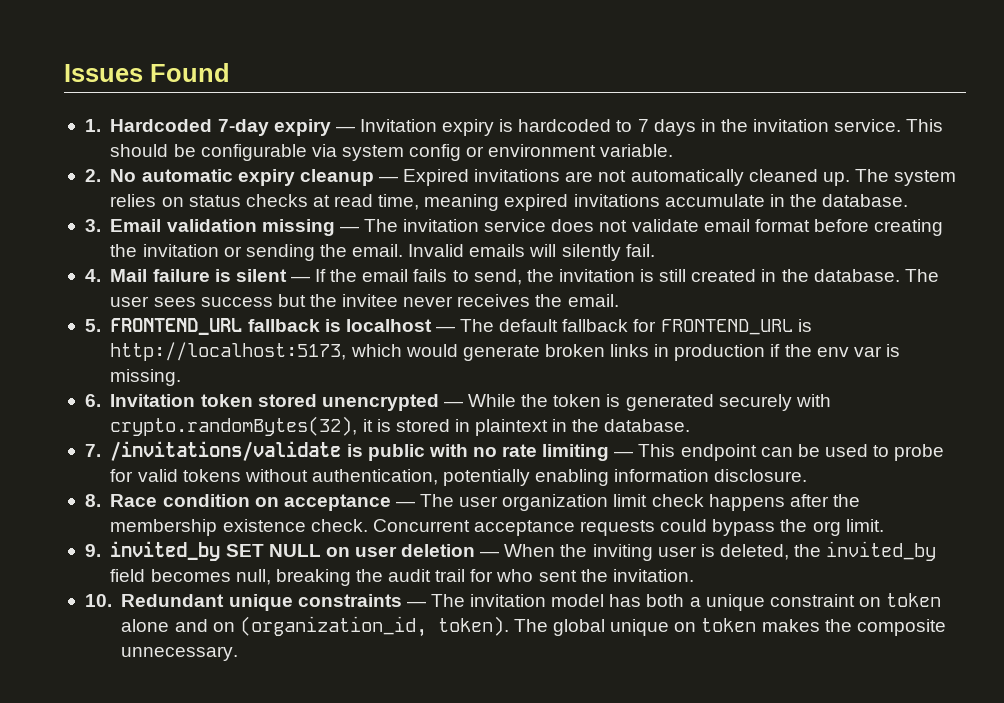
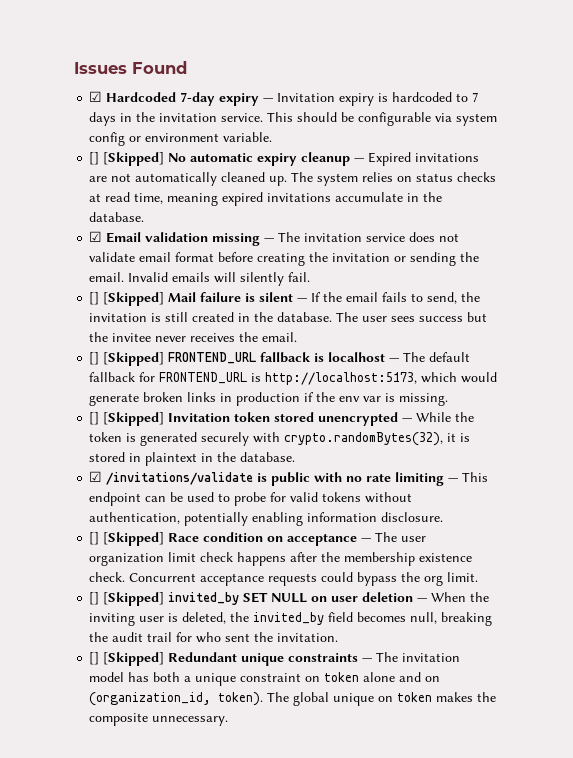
- 1. Hardcoded 7-day expiry — Invitation expiry is hardcoded to 7 days in the invitation service.
+ ☑ Hardcoded 7-day expiry — Invitation expiry is hardcoded to 7 days in the invitation service.
- 2. No automatic expiry cleanup — Expired invitations are not automatically cleaned up.
+ [] [Skipped] No automatic expiry cleanup — Expired invitations are not automatically cleaned up.
- 3. Email validation missing — The invitation service does not validate email format before creating the invitation or sending the email.
+ ☑ Email validation missing — The invitation service does not validate email format before creating the invitation or sending the email.
- 4. Mail failure is silent — If the email fails to send, the invitation is still created in the database.
+ [] [Skipped] Mail failure is silent — If the email fails to send, the invitation is still created in the database.
- 5. FRONTEND_URL fallback is localhost — The default fallback for FRONTEND_URL is http://localhost:5173, which would generate broken links in production if the env var is missing.
+ [] [Skipped] FRONTEND_URL fallback is localhost — The default fallback for FRONTEND_URL is http://localhost:5173, which would generate broken links in production if the env var is missing.
- 6. Invitation token stored unencrypted — While the token is generated securely with crypto.randomBytes(32), it is stored in plaintext in the database.
+ [] [Skipped] Invitation token stored unencrypted — While the token is generated securely with crypto.randomBytes(32), it is stored in plaintext in the database.
- 7. /invitations/validate is public with no rate limiting — This endpoint can be used to probe for valid tokens without authentication, potentially enabling information disclosure.
+ ☑ /invitations/validate is public with no rate limiting — This endpoint can be used to probe for valid tokens without authentication, potentially enabling information disclosure.
- 8. Race condition on acceptance — The user organization limit check happens after the membership existence check.
+ [] [Skipped] Race condition on acceptance — The user organization limit check happens after the membership existence check.
- 9. invited_by SET NULL on user deletion — When the inviting user is deleted, the invited_by field becomes null, breaking the audit trail for who sent the invitation.
+ [] [Skipped] invited_by SET NULL on user deletion — When the inviting user is deleted, the invited_by field becomes null, breaking the audit trail for who sent the invitation.
- 10. Redundant unique constraints — The invitation model has both a unique constraint on token alone and on (organization_id, token).
+ [] [Skipped] Redundant unique constraints — The invitation model has both a unique constraint on token alone and on (organization_id, token).

